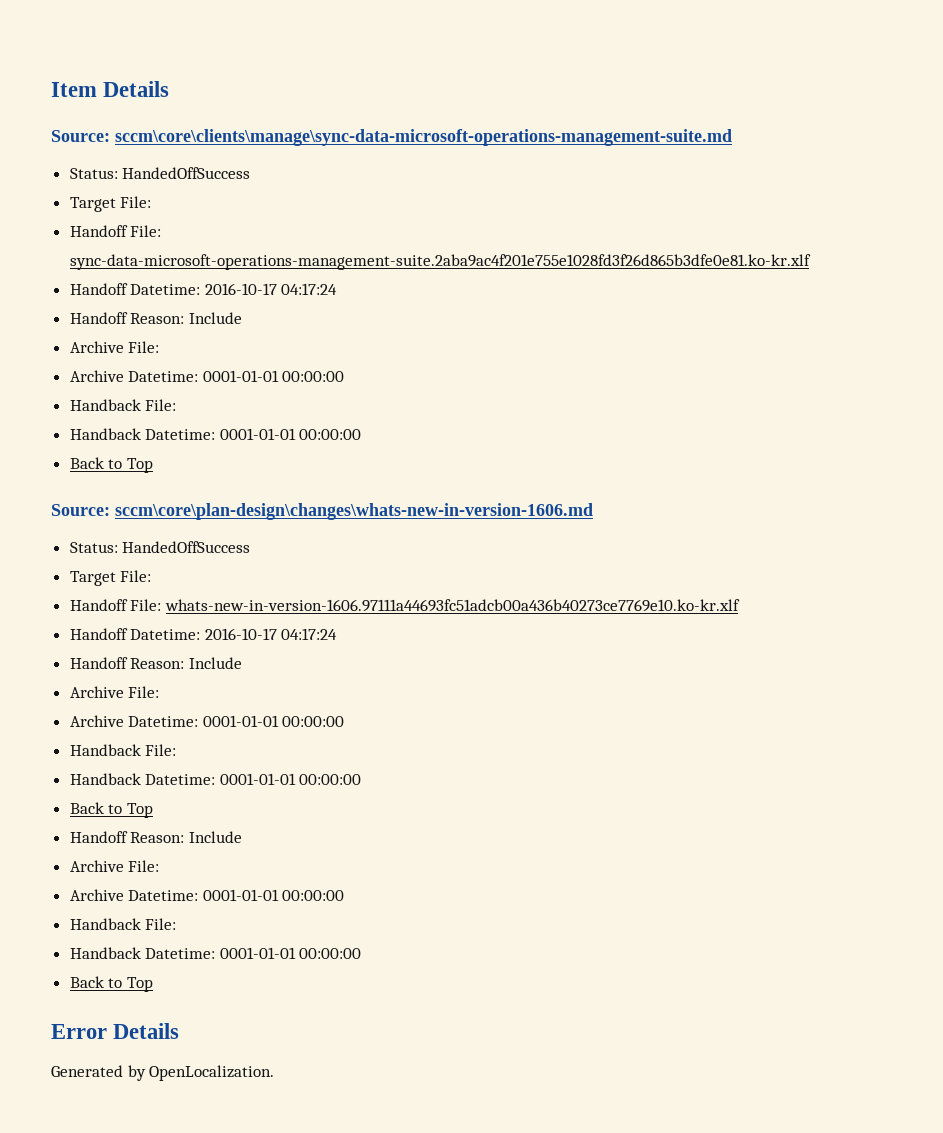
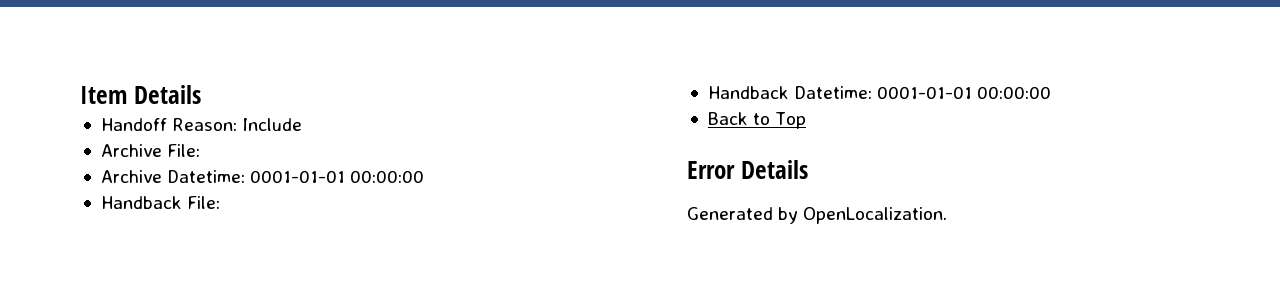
- Source: sccm\core\clients\manage\sync-data-microsoft-operations-management-suite.md
- Status: HandedOffSuccess
- Target File:
- Handoff File: sync-data-microsoft-operations-management-suite.2aba9ac4f201e755e1028fd3f26d865b3dfe0e81.ko-kr.xlf
- Handoff Datetime: 2016-10-17 04:17:24
- Handoff Reason: Include
- Archive File:
- Archive Datetime: 0001-01-01 00:00:00
- Handback File:
- Handback Datetime: 0001-01-01 00:00:00
- Back to Top
- Source: sccm\core\plan-design\changes\whats-new-in-version-1606.md
- Status: HandedOffSuccess
- Target File:
- Handoff File: whats-new-in-version-1606.97111a44693fc51adcb00a436b40273ce7769e10.ko-kr.xlf
- Handoff Datetime: 2016-10-17 04:17:24
- Handoff Reason: Include
- Archive File:
- Archive Datetime: 0001-01-01 00:00:00
- Handback File:
- Handback Datetime: 0001-01-01 00:00:00
- Back to Top

